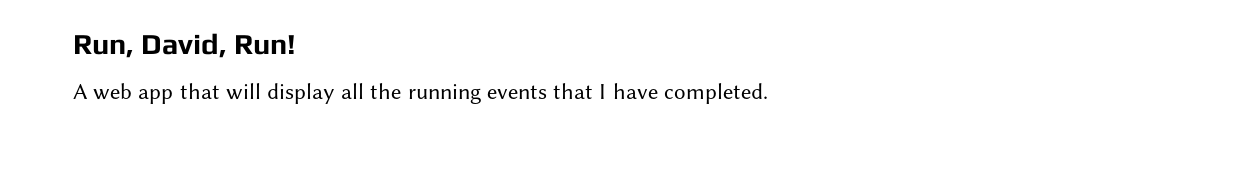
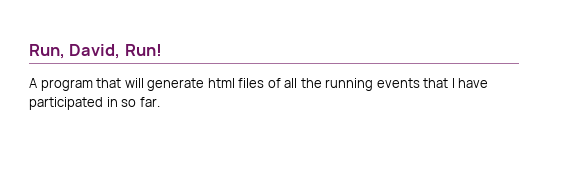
- A web app that will display all the running events that I have completed.
+ A program that will generate html files of all the running events that I have participated in so far.

